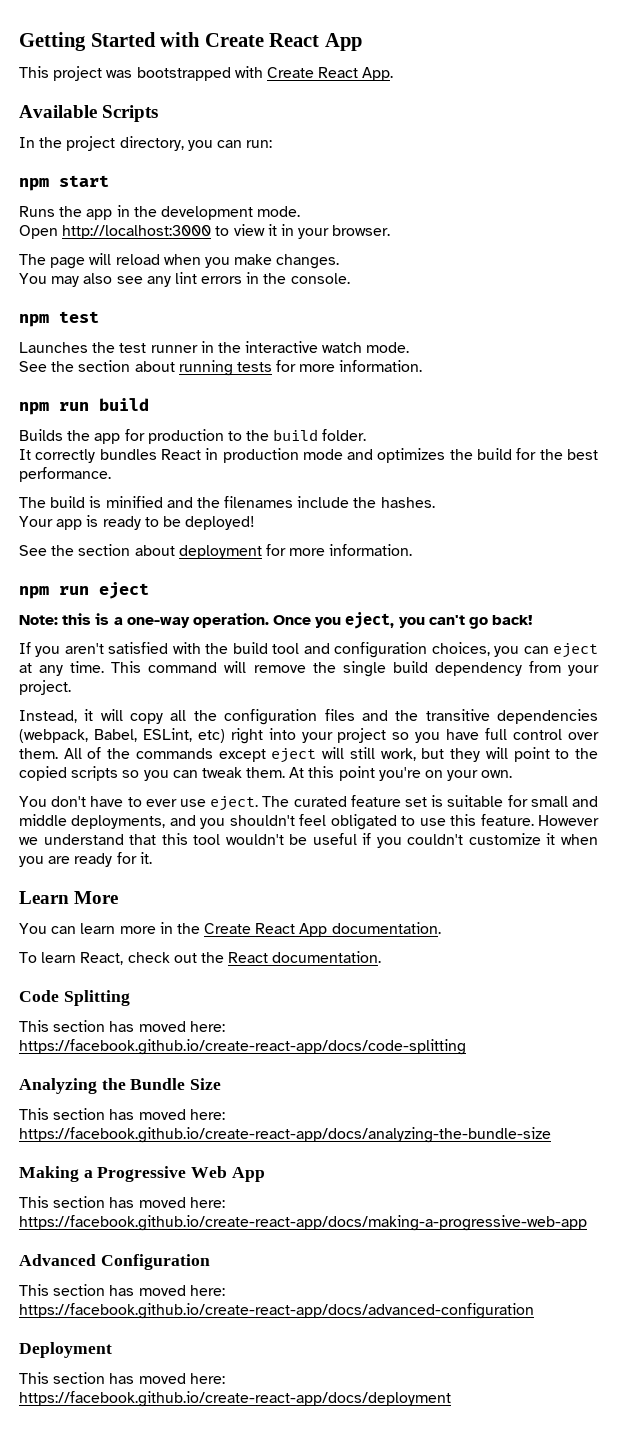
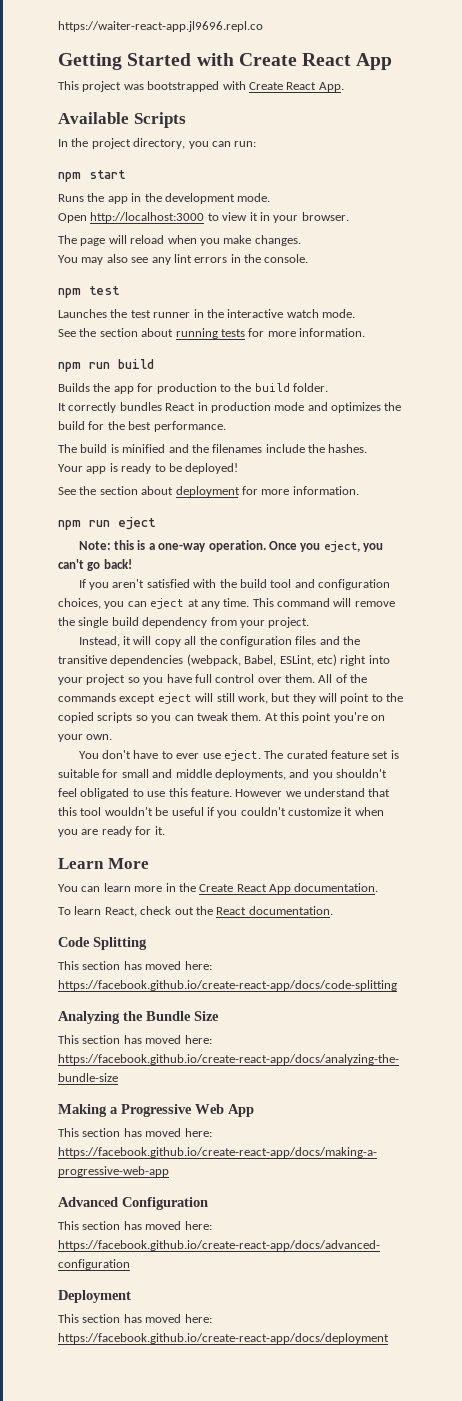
+ https://waiter-react-app.jl9696.repl.co

